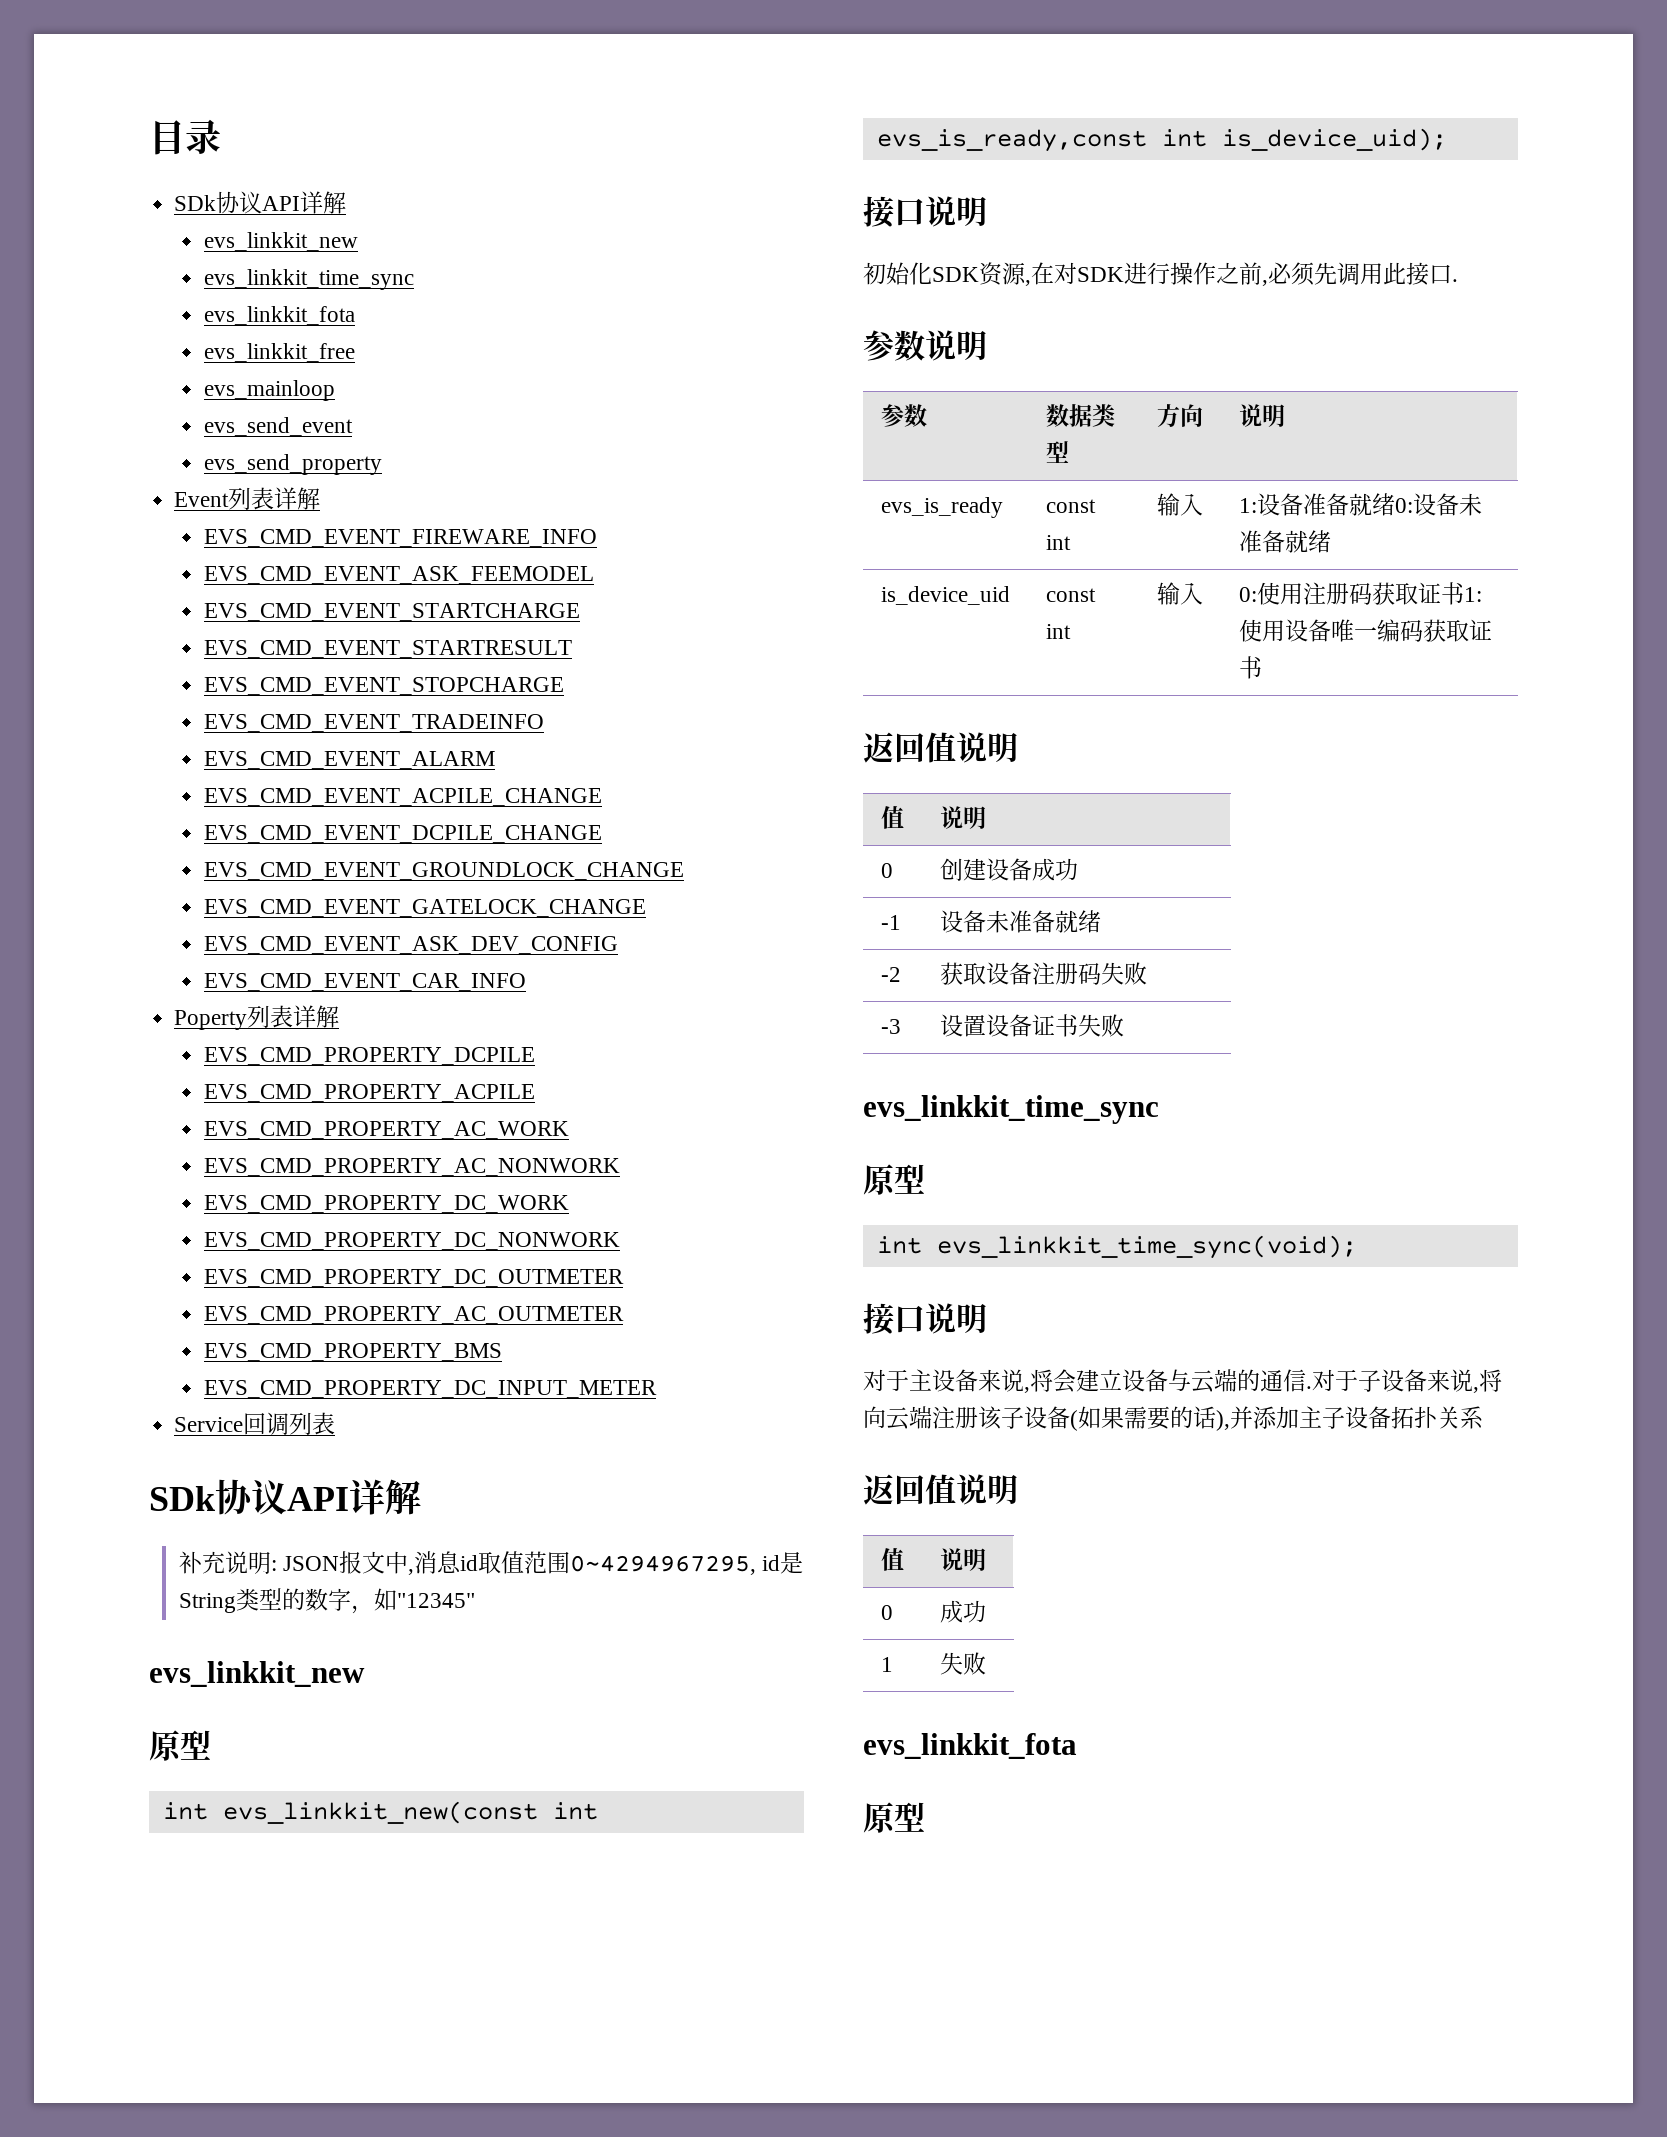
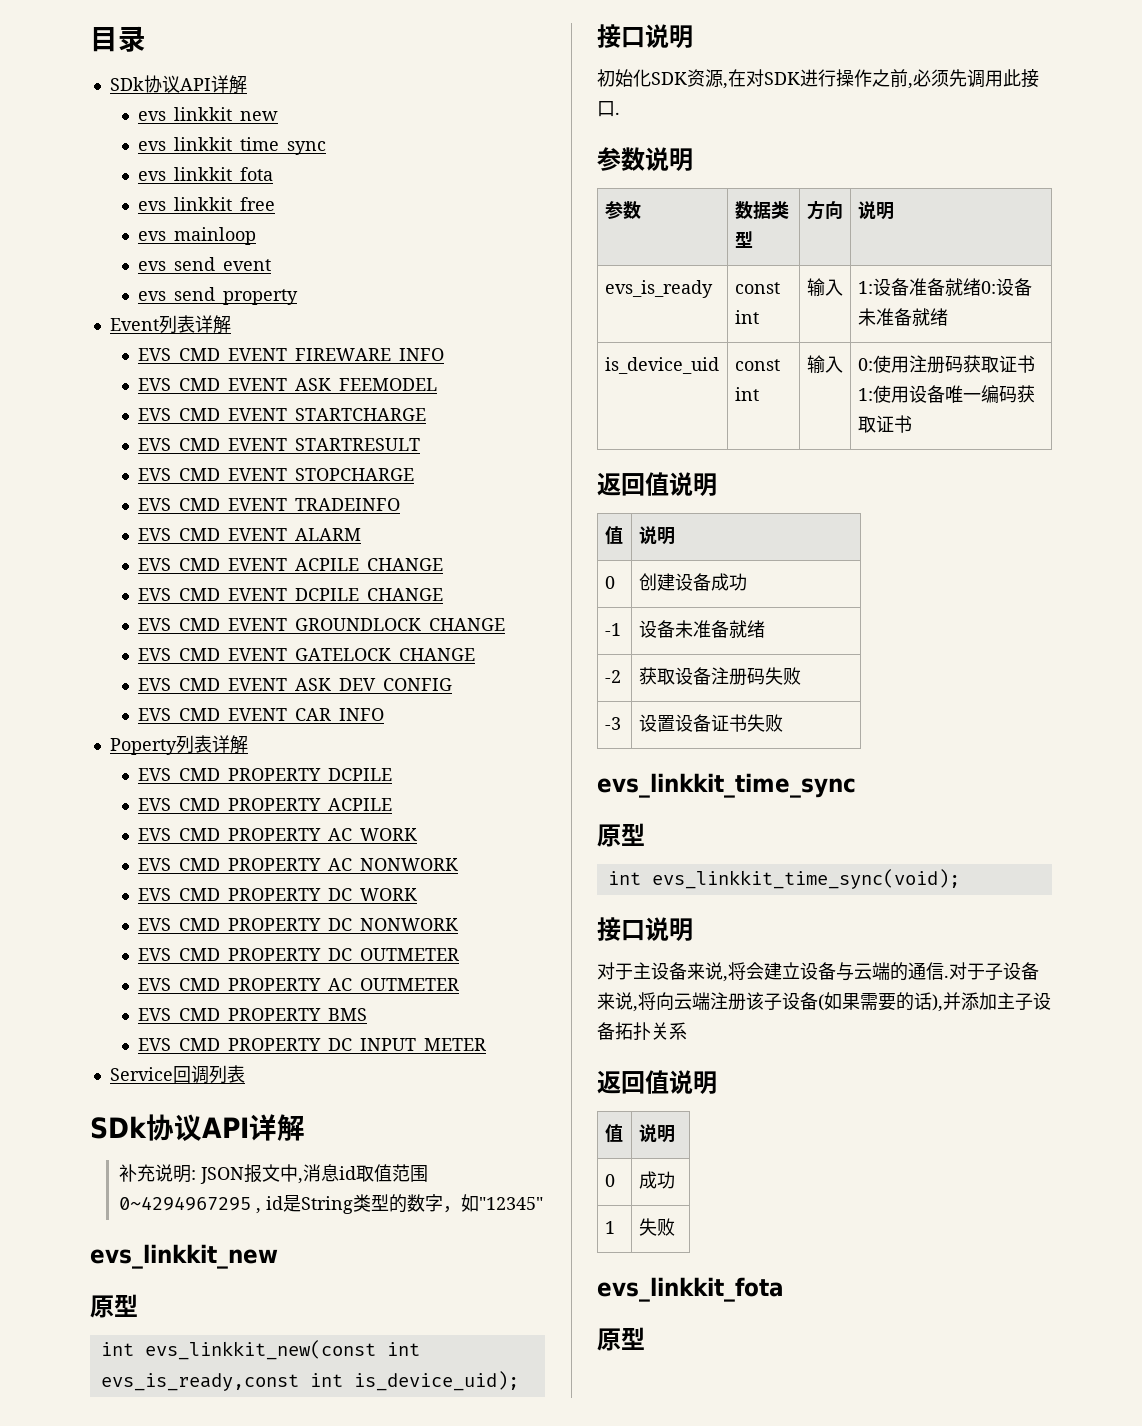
- 补充说明: JSON报文中,消息id取值范围0~4294967295, id是String类型的数字，如"12345"
+ 补充说明: JSON报文中,消息id取值范围0~4294967295 , id是String类型的数字，如"12345"

